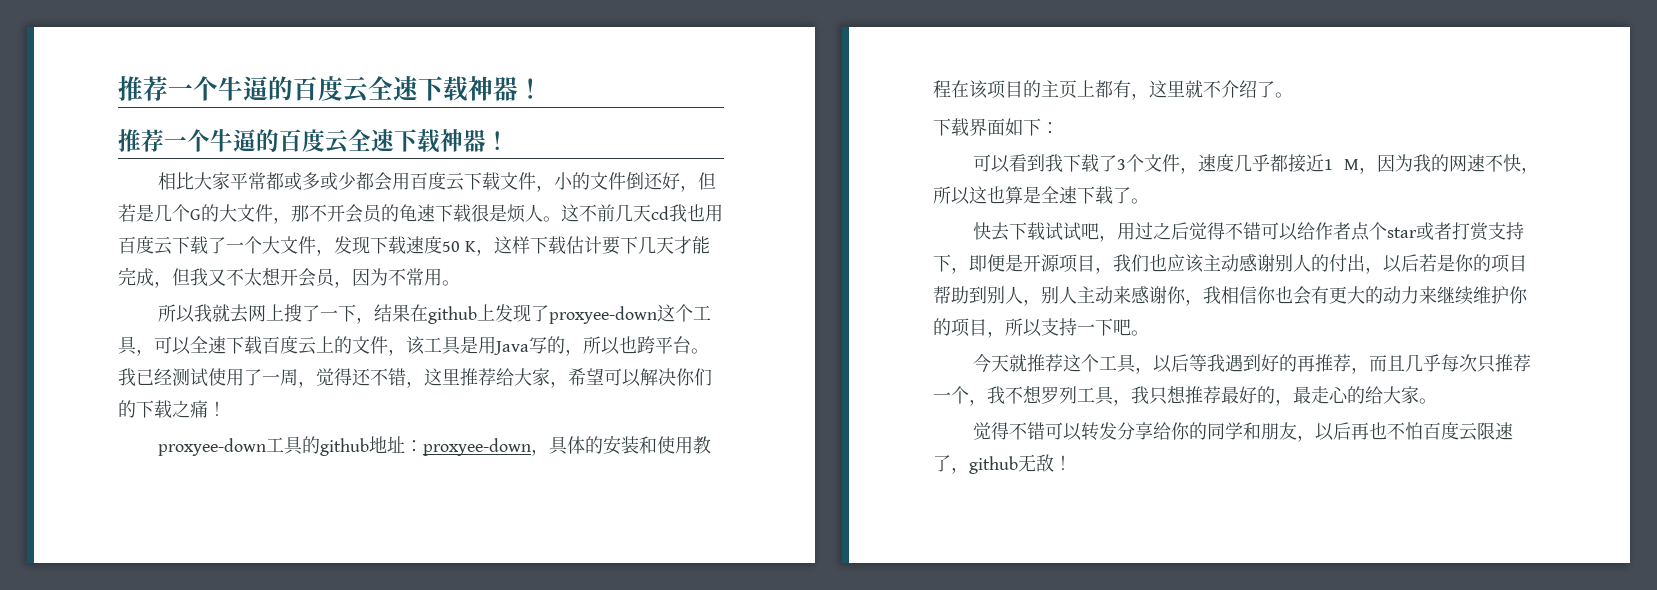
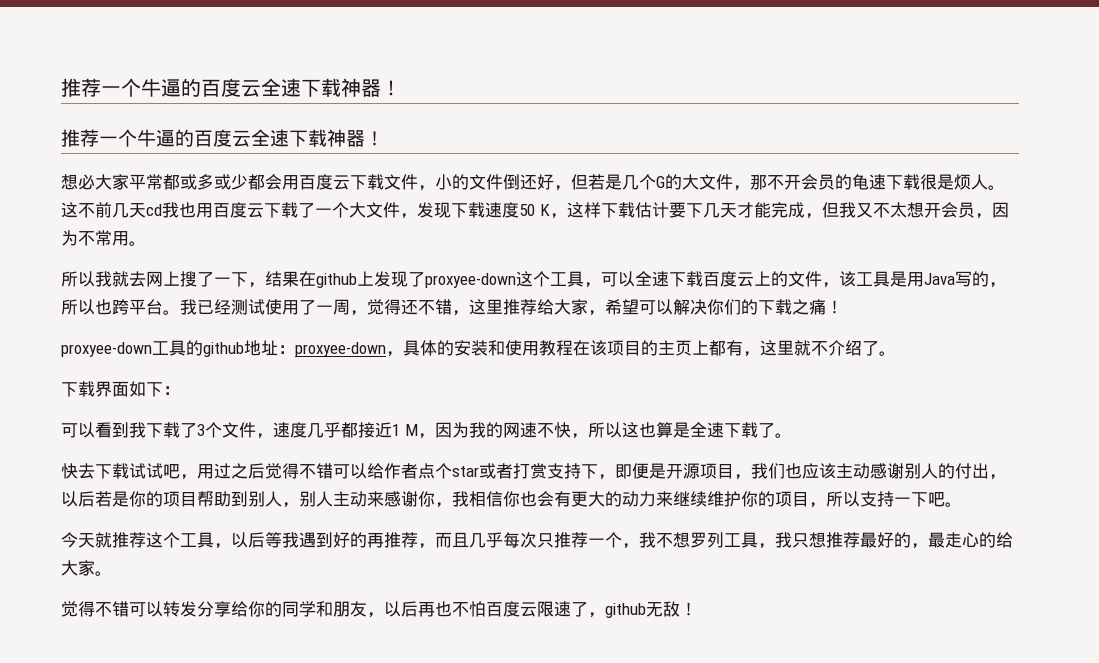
- 相比大家平常都或多或少都会用百度云下载文件，小的文件倒还好，但若是几个G的大文件，那不开会员的龟速下载很是烦人。
+ 想必大家平常都或多或少都会用百度云下载文件，小的文件倒还好，但若是几个G的大文件，那不开会员的龟速下载很是烦人。

